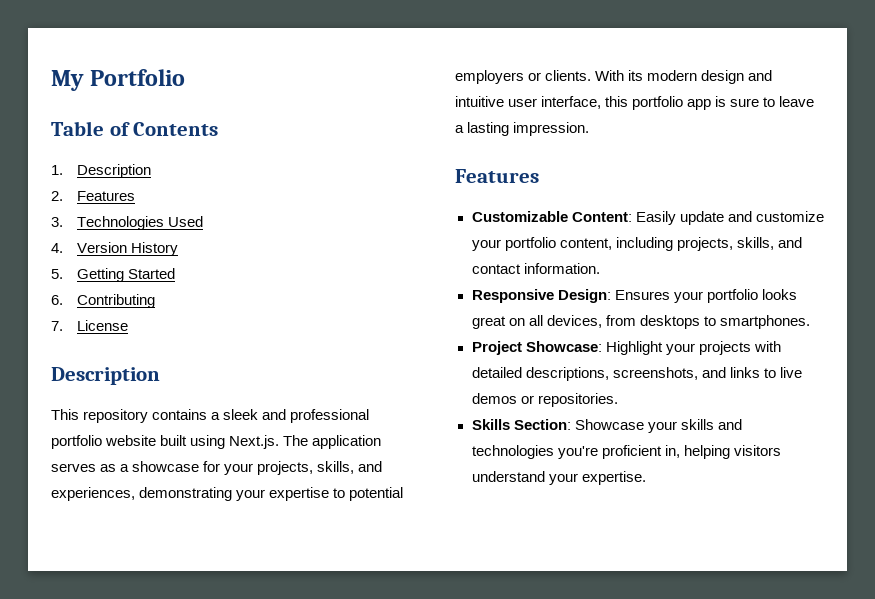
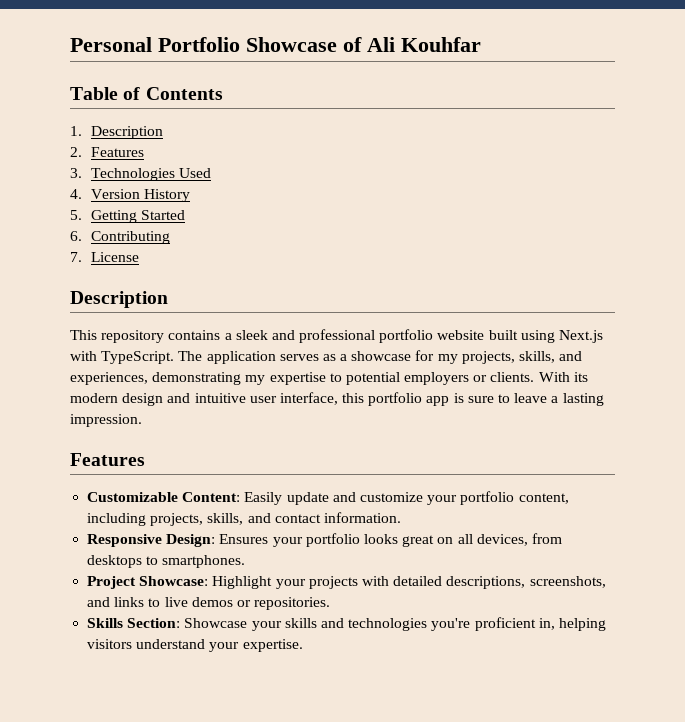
- My Portfolio
+ Personal Portfolio Showcase of Ali Kouhfar
- This repository contains a sleek and professional portfolio website built using Next.js. The application serves as a showcase for your projects, skills, and experiences, demonstrating your expertise to potential employers or clients.
+ This repository contains a sleek and professional portfolio website built using Next.js with TypeScript. The application serves as a showcase for my projects, skills, and experiences, demonstrating my expertise to potential employers or clients.

